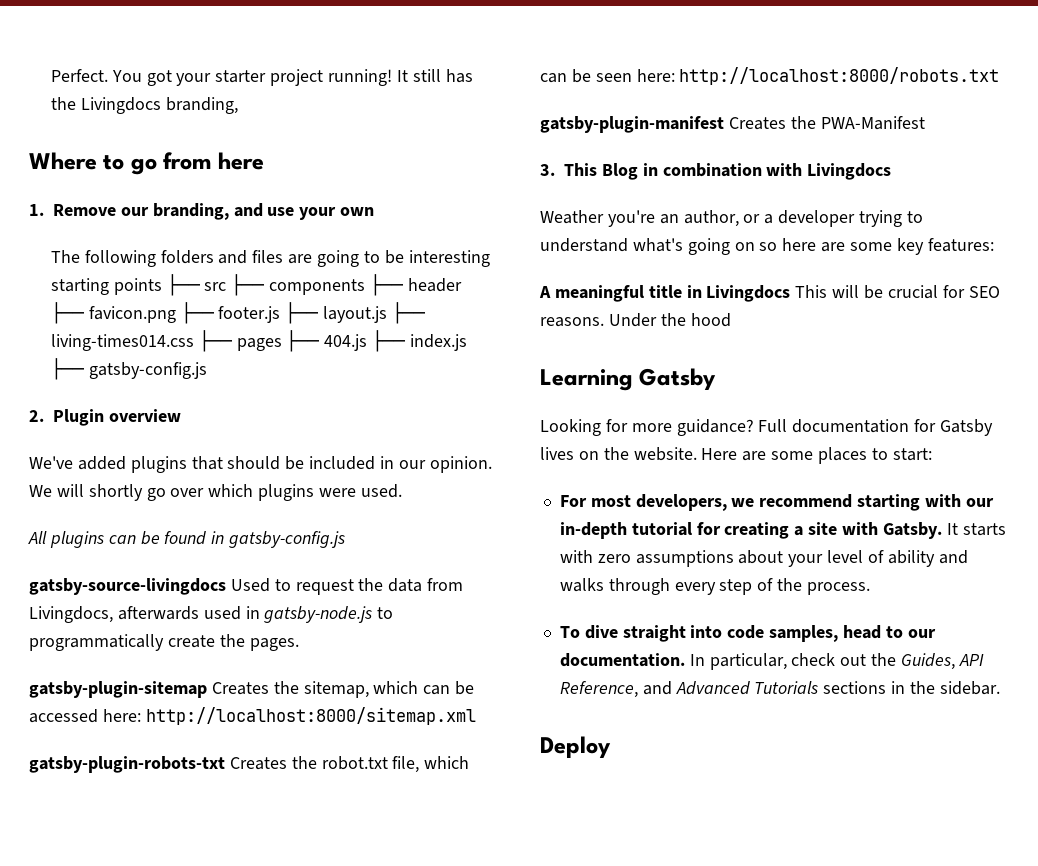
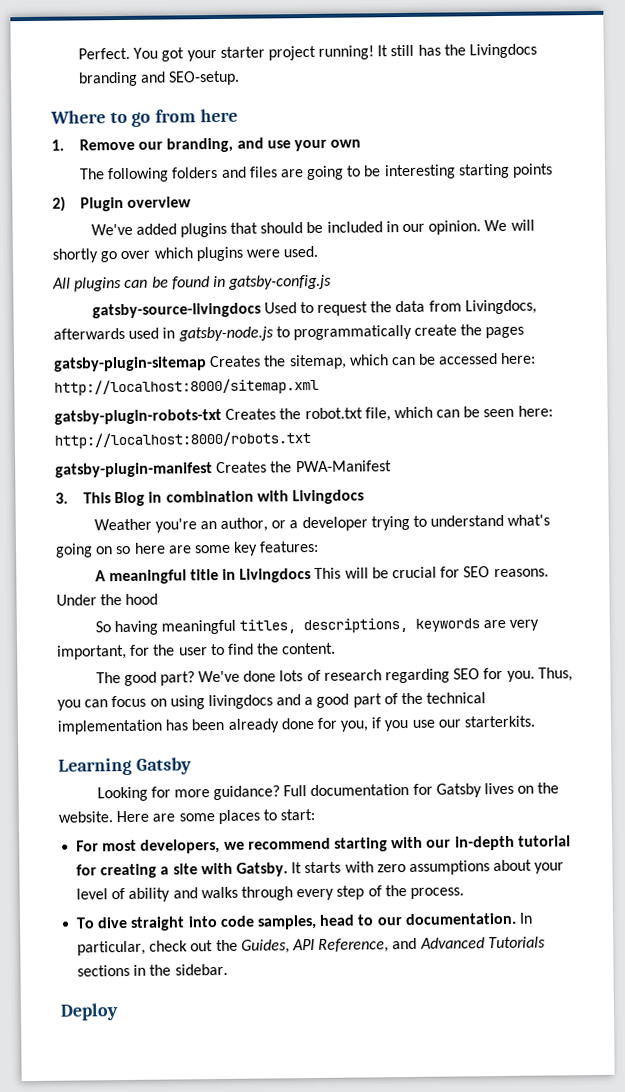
- It still has the Livingdocs branding,
+ It still has the Livingdocs branding and SEO-setup.
- The following folders and files are going to be interesting starting points ├── src ├── components ├── header ├── favicon.png ├── footer.js ├── layout.js ├── living-times014.css ├── pages ├── 404.js ├── index.js ├── gatsby-config.js
- 2. Plugin overview
+ The following folders and files are going to be interesting starting points
+ 2) Plugin overview
- gatsby-source-livingdocs Used to request the data from Livingdocs, afterwards used in gatsby-node.js to programmatically create the pages.
+ gatsby-source-livingdocs Used to request the data from Livingdocs, afterwards used in gatsby-node.js to programmatically create the pages
+ So having meaningful titles, descriptions, keywords are very important, for the user to find the content.
+ The good part? We've done lots of research regarding SEO for you. Thus, you can focus on using livingdocs and a good part of the technical implementation has been already done for you, if you use our starterkits.

